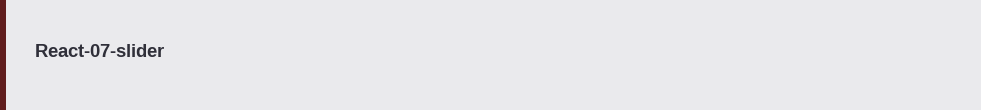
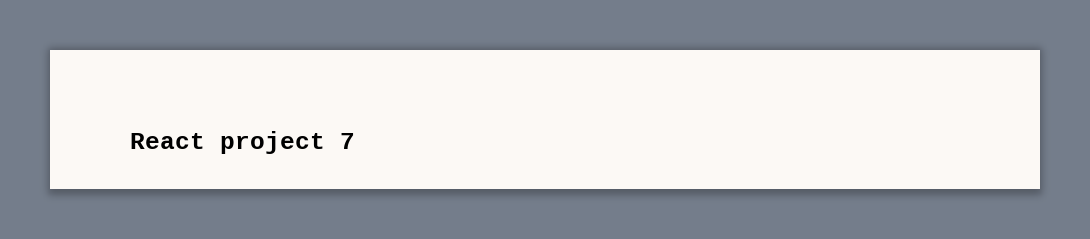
- React-07-slider
+ React project 7

